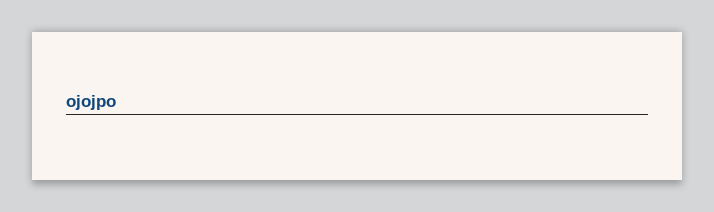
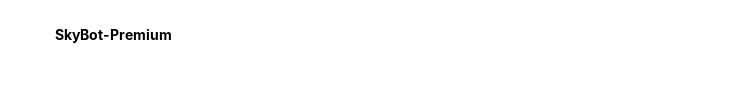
- ojojpo
+ SkyBot-Premium

